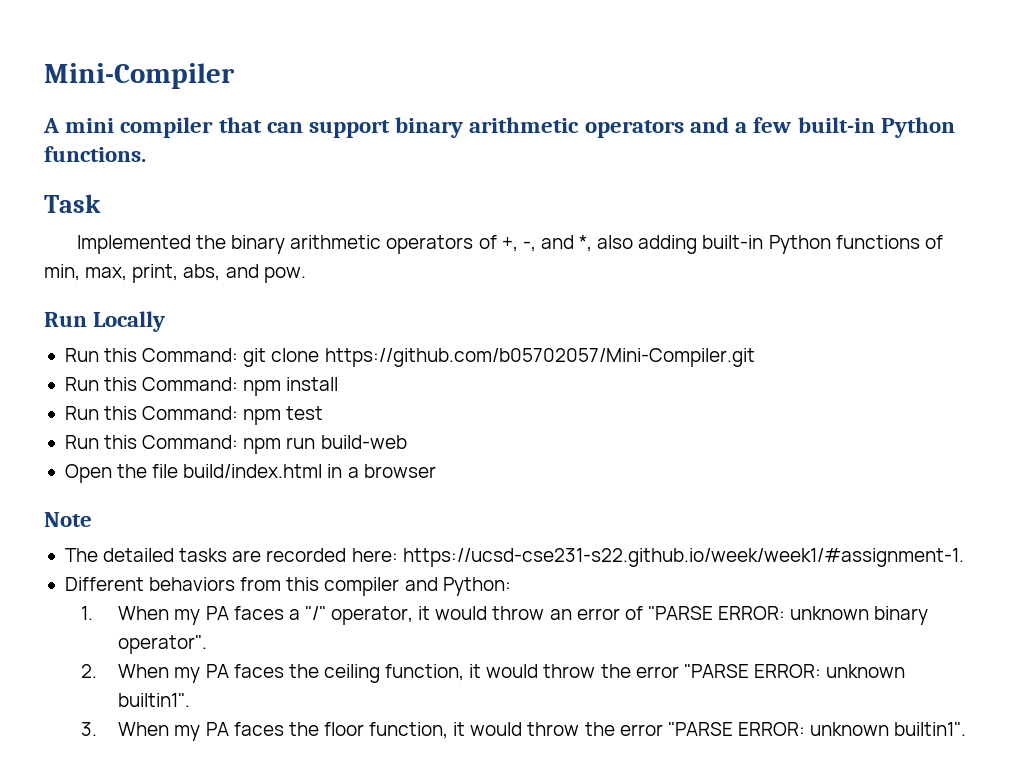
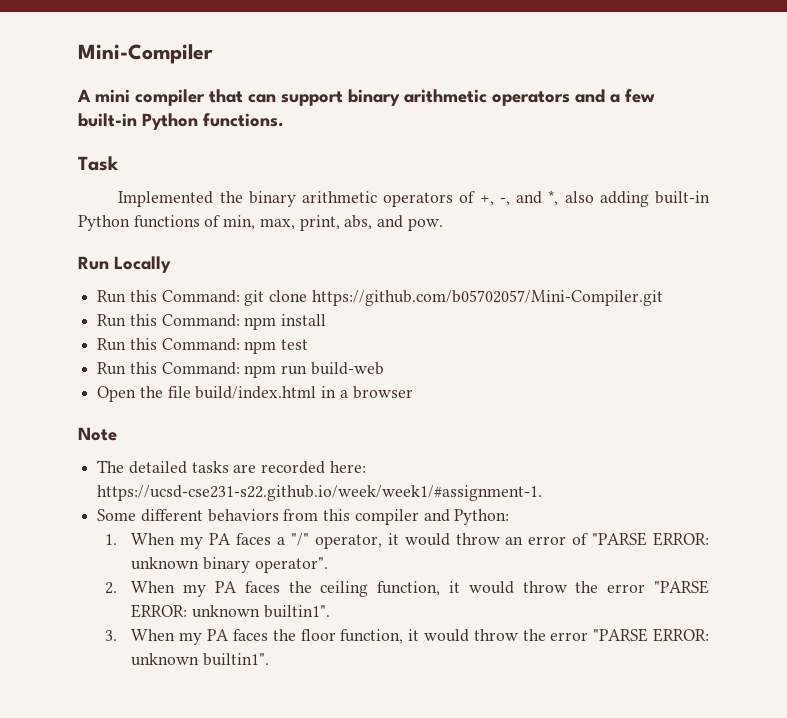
- Different behaviors from this compiler and Python:
+ Some different behaviors from this compiler and Python:

